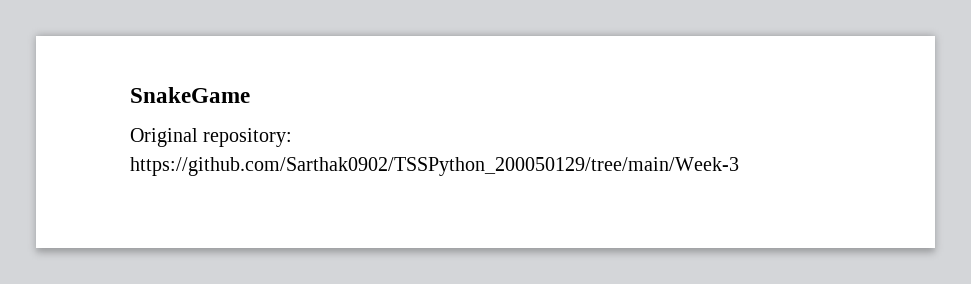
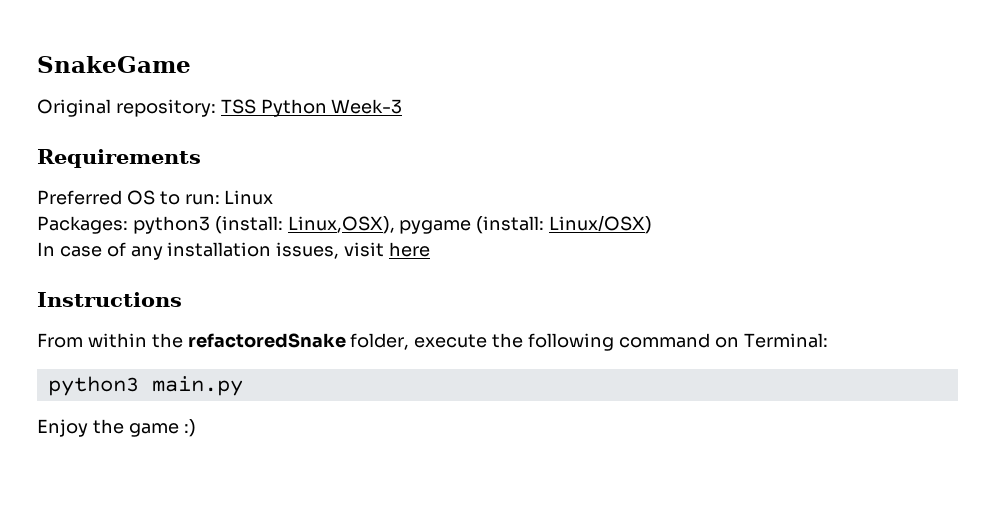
- Original repository: https://github.com/Sarthak0902/TSSPython_200050129/tree/main/Week-3
+ Original repository: TSS Python Week-3
+ Requirements
+ Preferred OS to run: Linux
+ Packages: python3 (install: Linux,OSX), pygame (install: Linux/OSX)
+ In case of any installation issues, visit here
+ Instructions
+ From within the refactoredSnake folder, execute the following command on Terminal:
+ python3 main.py
+ Enjoy the game :)

